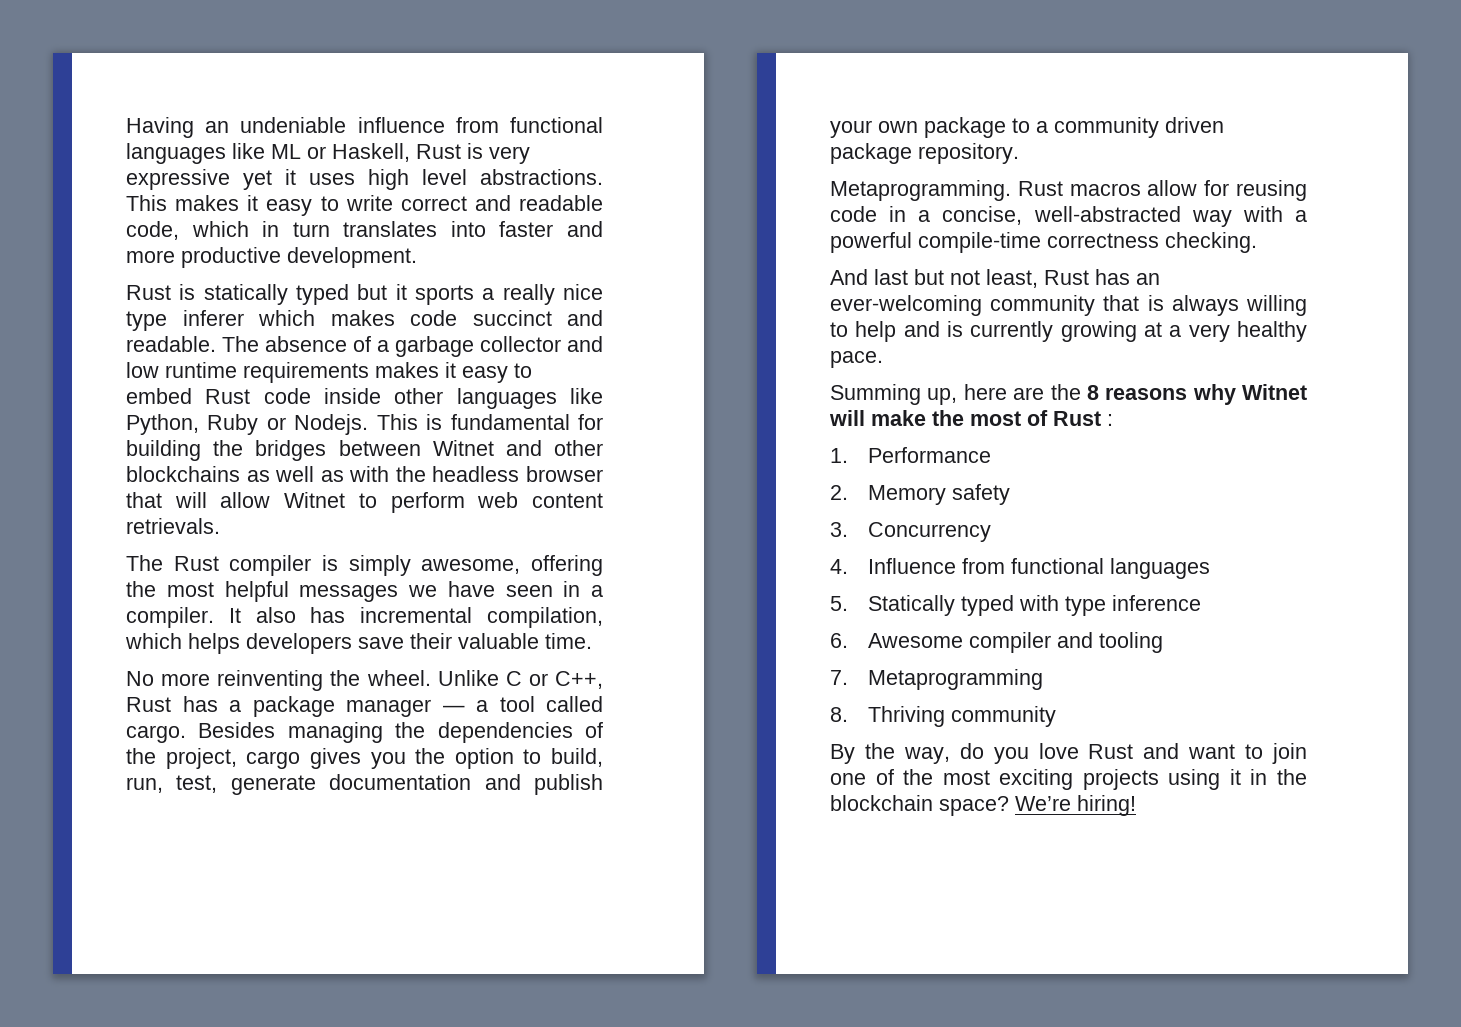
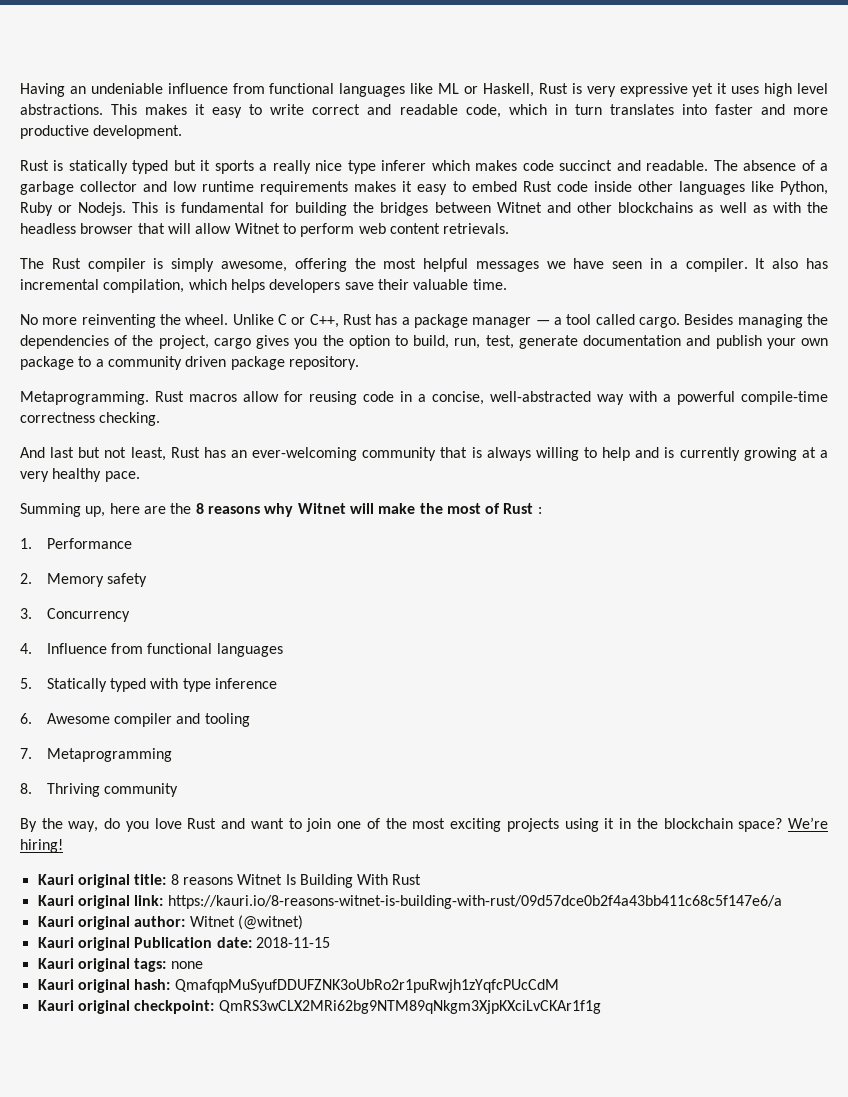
+ Kauri original title: 8 reasons Witnet Is Building With Rust
+ Kauri original link: https://kauri.io/8-reasons-witnet-is-building-with-rust/09d57dce0b2f4a43bb411c68c5f147e6/a
+ Kauri original author: Witnet (@witnet)
+ Kauri original Publication date: 2018-11-15
+ Kauri original tags: none
+ Kauri original hash: QmafqpMuSyufDDUFZNK3oUbRo2r1puRwjh1zYqfcPUcCdM
+ Kauri original checkpoint: QmRS3wCLX2MRi62bg9NTM89qNkgm3XjpKXciLvCKAr1f1g

